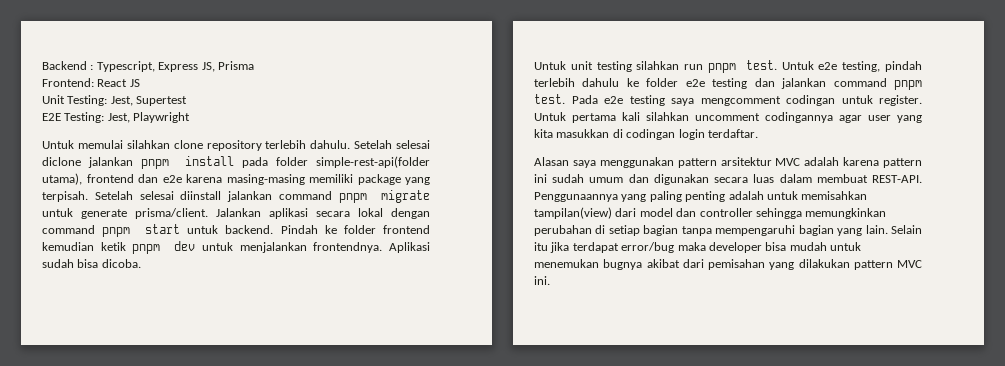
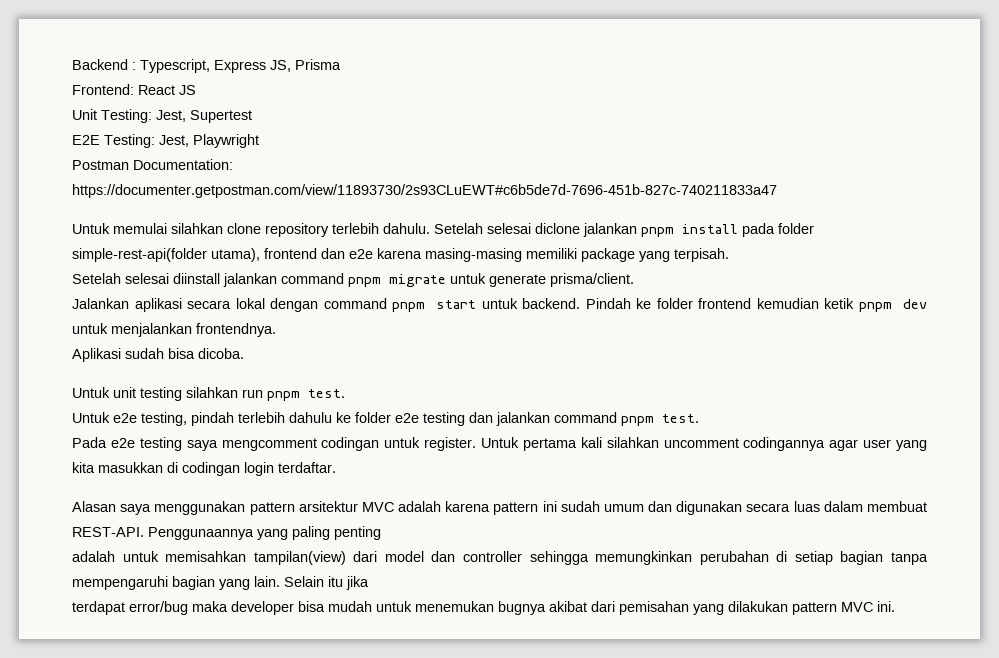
+ Postman Documentation: https://documenter.getpostman.com/view/11893730/2s93CLuEWT#c6b5de7d-7696-451b-827c-740211833a47
- Setelah selesai diclone jalankan pnpm install pada folder simple-rest-api(folder utama), frontend dan e2e karena masing-masing memiliki package yang terpisah. Setelah selesai diinstall jalankan command pnpm migrate untuk generate prisma/client. Jalankan aplikasi secara lokal dengan command pnpm start untuk backend.
+ Setelah selesai diclone jalankan pnpm install pada folder simple-rest-api(folder utama), frontend dan e2e karena masing-masing memiliki package yang terpisah.
+ Setelah selesai diinstall jalankan command pnpm migrate untuk generate prisma/client.
+ Jalankan aplikasi secara lokal dengan command pnpm start untuk backend.
- Pindah ke folder frontend kemudian ketik pnpm dev untuk menjalankan frontendnya. Aplikasi sudah bisa dicoba.
+ Pindah ke folder frontend kemudian ketik pnpm dev untuk menjalankan frontendnya.
+ Aplikasi sudah bisa dicoba.
- Untuk unit testing silahkan run pnpm test. Untuk e2e testing, pindah terlebih dahulu ke folder e2e testing dan jalankan command pnpm test. Pada e2e testing saya mengcomment codingan untuk register.
+ Untuk unit testing silahkan run pnpm test.
+ Untuk e2e testing, pindah terlebih dahulu ke folder e2e testing dan jalankan command pnpm test.
+ Pada e2e testing saya mengcomment codingan untuk register.
- Penggunaannya yang paling penting adalah untuk memisahkan tampilan(view) dari model dan controller sehingga memungkinkan perubahan di setiap bagian tanpa mempengaruhi bagian yang lain.
+ Penggunaannya yang paling penting
+ adalah untuk memisahkan tampilan(view) dari model dan controller sehingga memungkinkan perubahan di setiap bagian tanpa mempengaruhi bagian yang lain.
- Selain itu jika terdapat error/bug maka developer bisa mudah untuk menemukan bugnya akibat dari pemisahan yang dilakukan pattern MVC ini.
+ Selain itu jika
+ terdapat error/bug maka developer bisa mudah untuk menemukan bugnya akibat dari pemisahan yang dilakukan pattern MVC ini.

